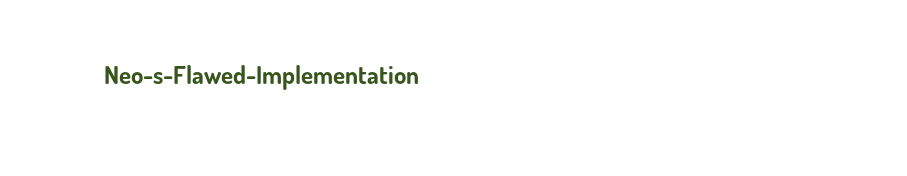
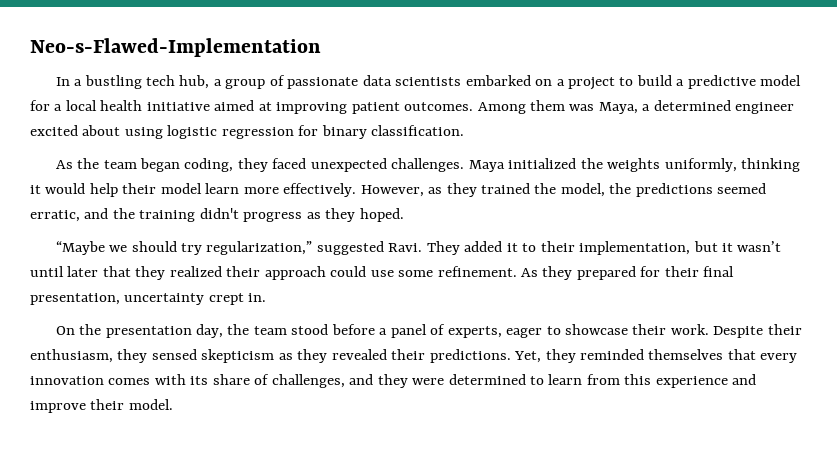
+ In a bustling tech hub, a group of passionate data scientists embarked on a project to build a predictive model for a local health initiative aimed at improving patient outcomes. Among them was Maya, a determined engineer excited about using logistic regression for binary classification.
+ As the team began coding, they faced unexpected challenges. Maya initialized the weights uniformly, thinking it would help their model learn more effectively. However, as they trained the model, the predictions seemed erratic, and the training didn't progress as they hoped.
+ “Maybe we should try regularization,” suggested Ravi. They added it to their implementation, but it wasn’t until later that they realized their approach could use some refinement. As they prepared for their final presentation, uncertainty crept in.
+ On the presentation day, the team stood before a panel of experts, eager to showcase their work. Despite their enthusiasm, they sensed skepticism as they revealed their predictions. Yet, they reminded themselves that every innovation comes with its share of challenges, and they were determined to learn from this experience and improve their model.

